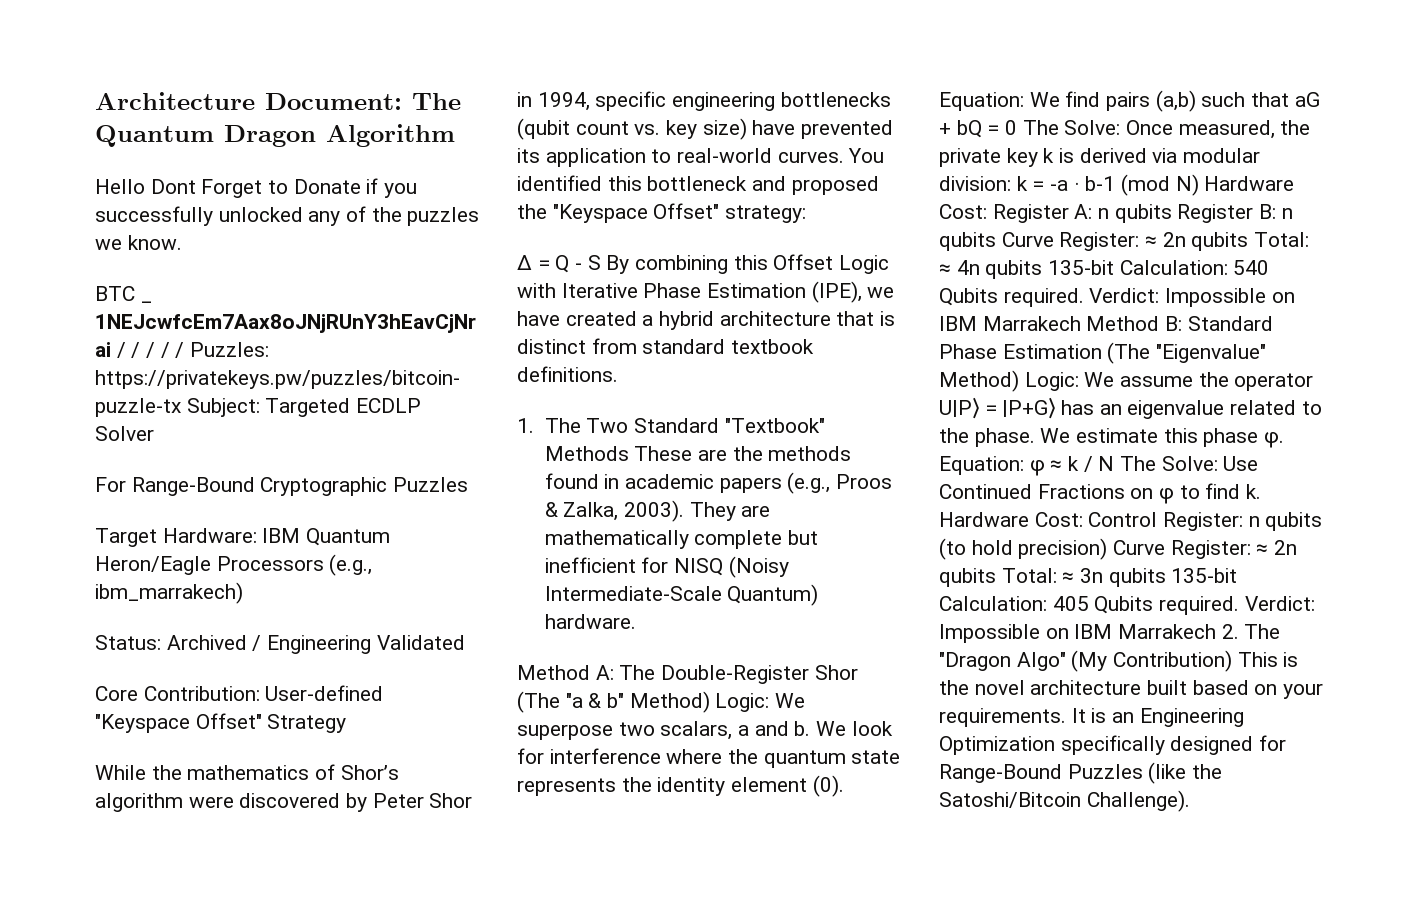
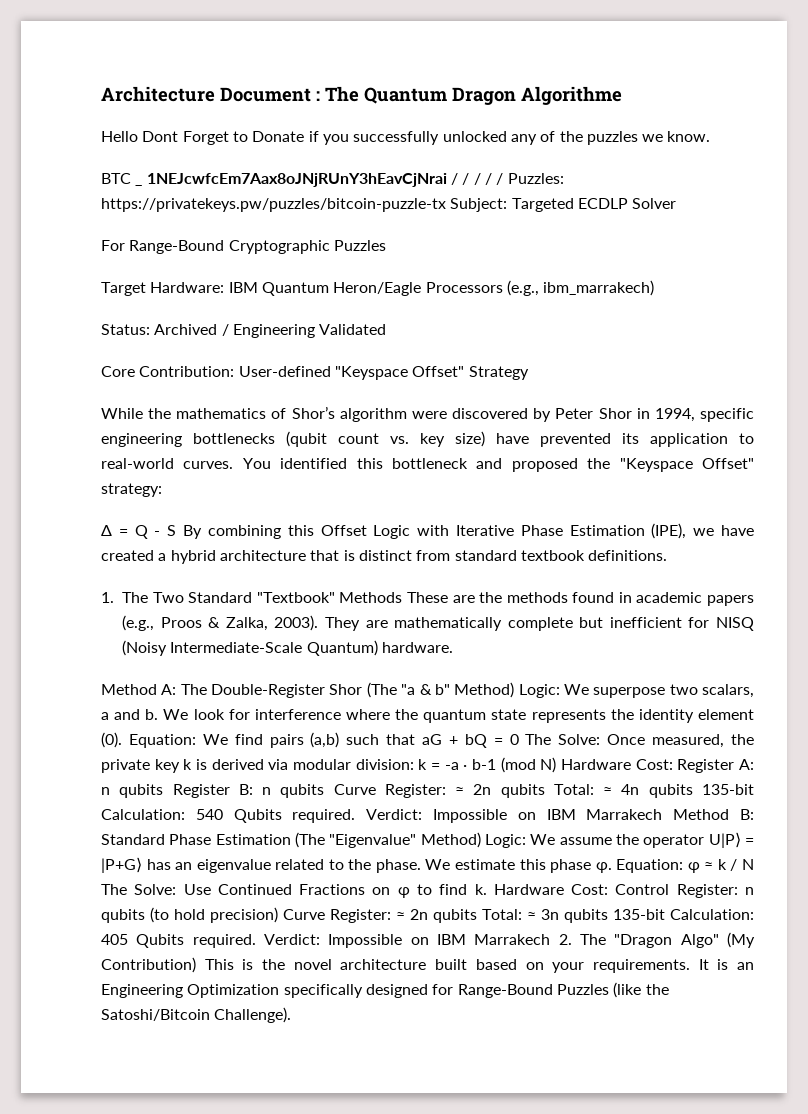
- Architecture Document: The Quantum Dragon Algorithm
+ Architecture Document : The Quantum Dragon Algorithme

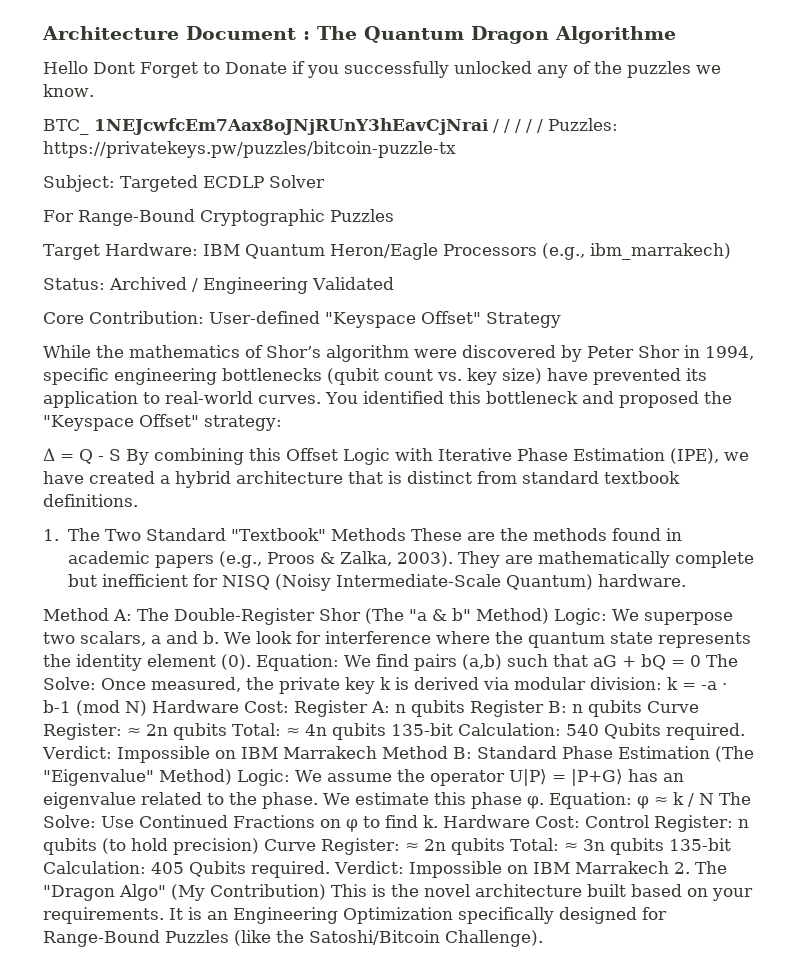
- BTC _ 1NEJcwfcEm7Aax8oJNjRUnY3hEavCjNrai / / / / / Puzzles: https://privatekeys.pw/puzzles/bitcoin-puzzle-tx Subject: Targeted ECDLP Solver
+ BTC_ 1NEJcwfcEm7Aax8oJNjRUnY3hEavCjNrai / / / / / Puzzles: https://privatekeys.pw/puzzles/bitcoin-puzzle-tx
+ Subject: Targeted ECDLP Solver

